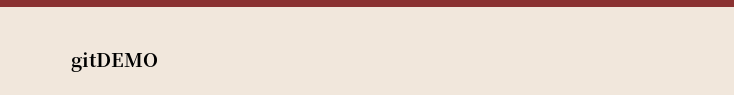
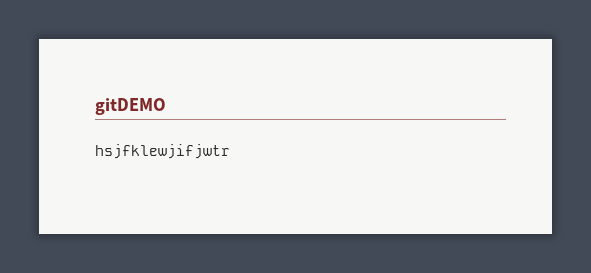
+ hsjfklewjifjwtr

